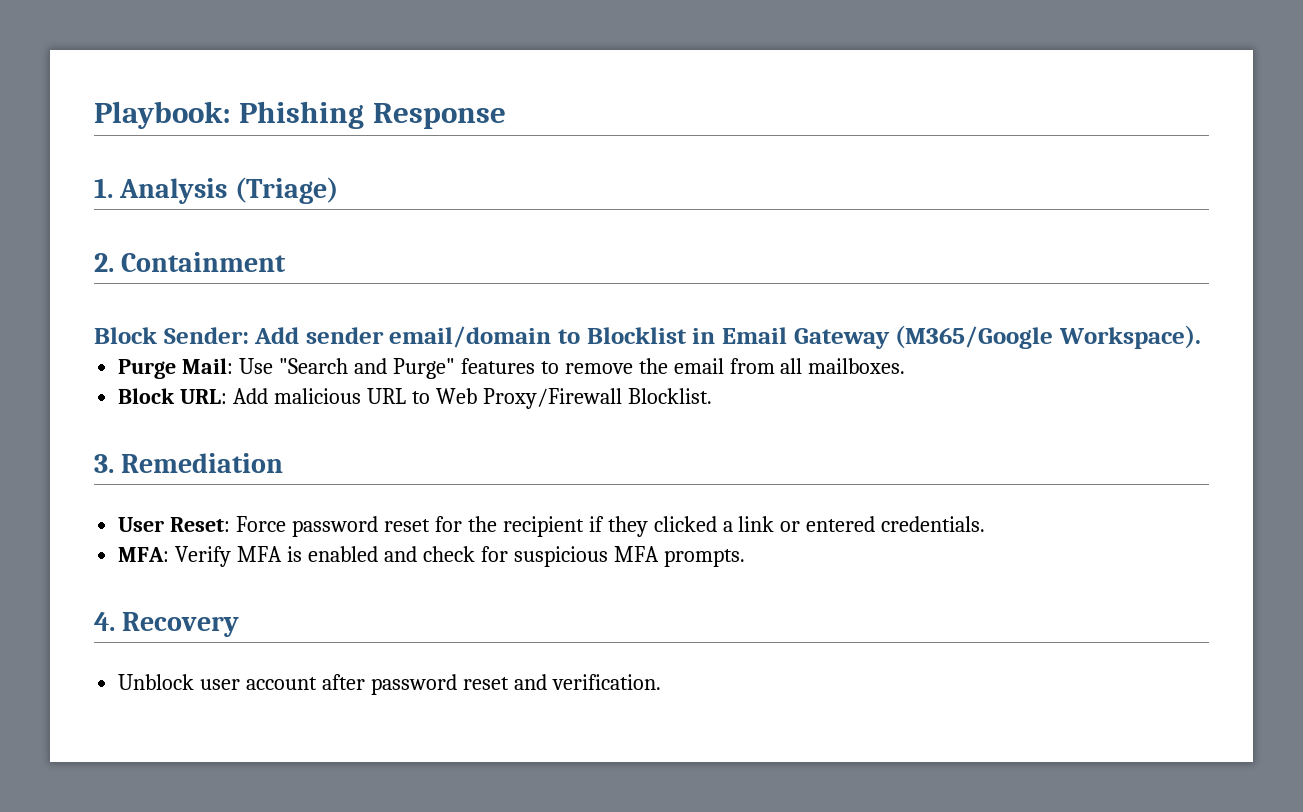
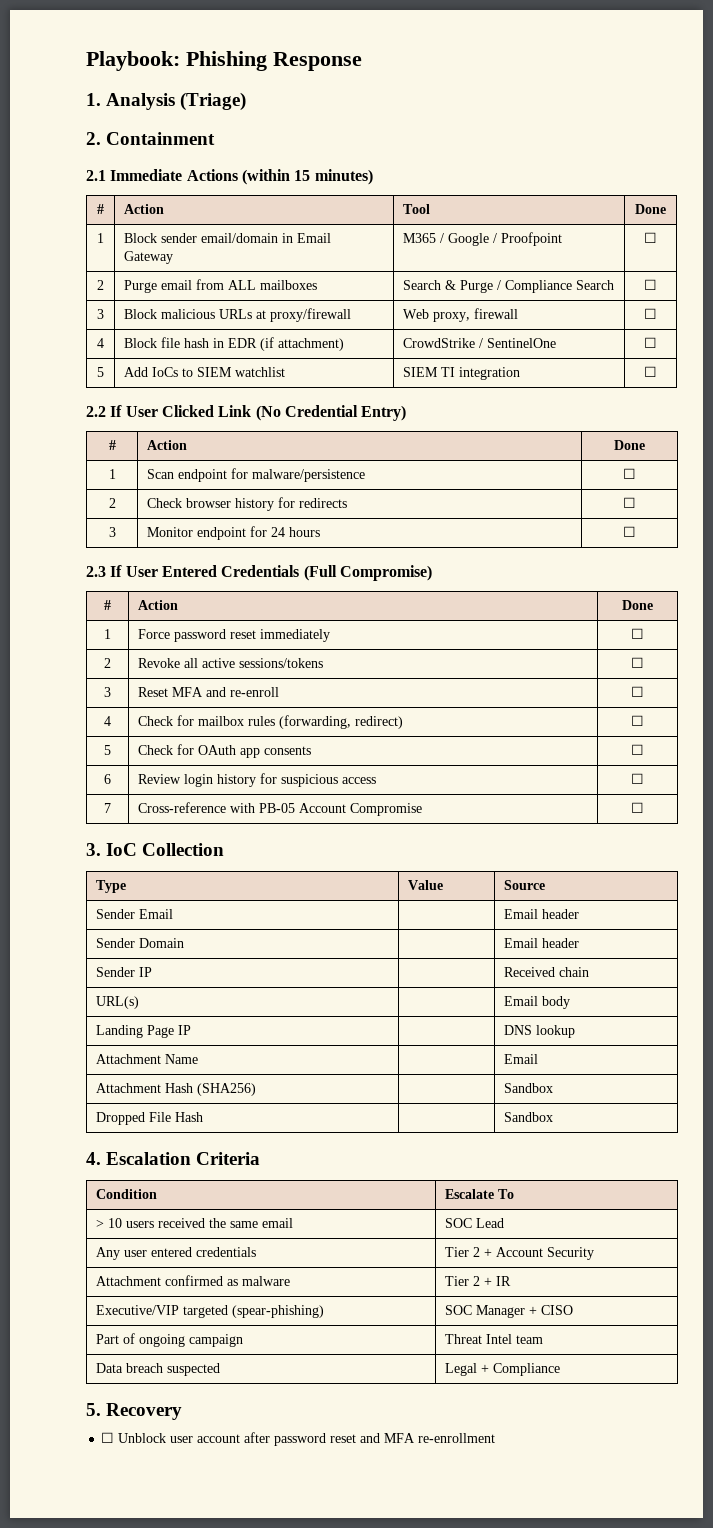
- Block Sender: Add sender email/domain to Blocklist in Email Gateway (M365/Google Workspace).
- Purge Mail: Use "Search and Purge" features to remove the email from all mailboxes.
- Block URL: Add malicious URL to Web Proxy/Firewall Blocklist.
- 3. Remediation
- User Reset: Force password reset for the recipient if they clicked a link or entered credentials.
- MFA: Verify MFA is enabled and check for suspicious MFA prompts.
- 4. Recovery
+ 2.1 Immediate Actions (within 15 minutes)
+ # | Action | Tool | Done
+ 1 | Block sender email/domain in Email Gateway | M365 / Google / Proofpoint | ☐
+ 2 | Purge email from ALL mailboxes | Search & Purge / Compliance Search | ☐
+ 3 | Block malicious URLs at proxy/firewall | Web proxy, firewall | ☐
+ 4 | Block file hash in EDR (if attachment) | CrowdStrike / SentinelOne | ☐
+ 5 | Add IoCs to SIEM watchlist | SIEM TI integration | ☐
+ 2.2 If User Clicked Link (No Credential Entry)
+ # | Action | Done
+ 1 | Scan endpoint for malware/persistence | ☐
+ 2 | Check browser history for redirects | ☐
+ 3 | Monitor endpoint for 24 hours | ☐
+ 2.3 If User Entered Credentials (Full Compromise)
+ # | Action | Done
+ 1 | Force password reset immediately | ☐
+ 2 | Revoke all active sessions/tokens | ☐
+ 3 | Reset MFA and re-enroll | ☐
+ 4 | Check for mailbox rules (forwarding, redirect) | ☐
+ 5 | Check for OAuth app consents | ☐
+ 6 | Review login history for suspicious access | ☐
+ 7 | Cross-reference with PB-05 Account Compromise | ☐
+ 3. IoC Collection
+ Type | Value | Source
+ Sender Email | | Email header
+ Sender Domain | | Email header
+ Sender IP | | Received chain
+ URL(s) | | Email body
+ Landing Page IP | | DNS lookup
+ Attachment Name | | Email
+ Attachment Hash (SHA256) | | Sandbox
+ Dropped File Hash | | Sandbox
+ 4. Escalation Criteria
+ Condition | Escalate To
+ > 10 users received the same email | SOC Lead
+ Any user entered credentials | Tier 2 + Account Security
+ Attachment confirmed as malware | Tier 2 + IR
+ Executive/VIP targeted (spear-phishing) | SOC Manager + CISO
+ Part of ongoing campaign | Threat Intel team
+ Data breach suspected | Legal + Compliance
+ 5. Recovery
- Unblock user account after password reset and verification.
+ ☐ Unblock user account after password reset and MFA re-enrollment

